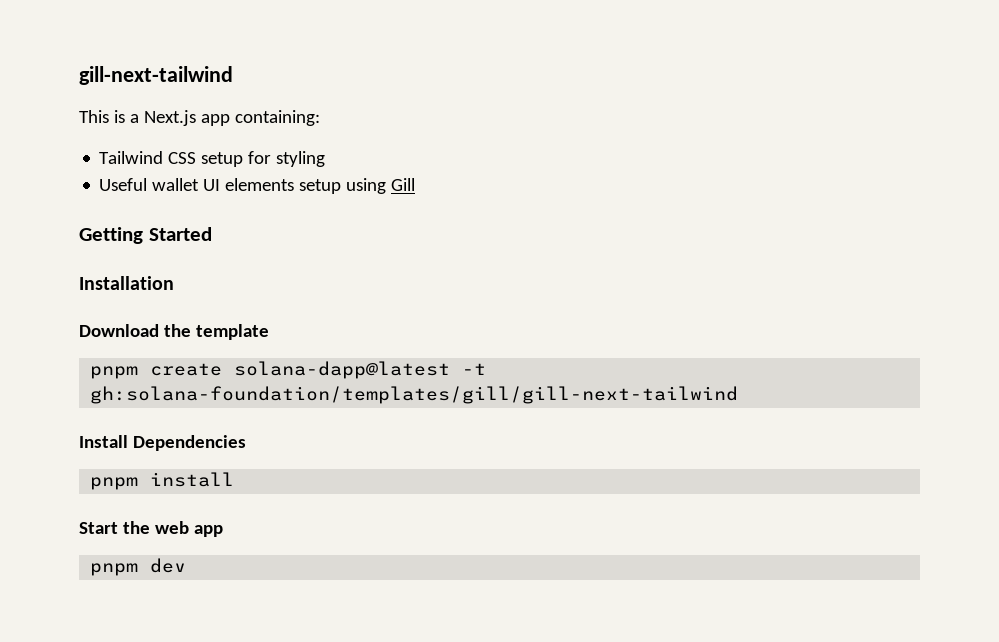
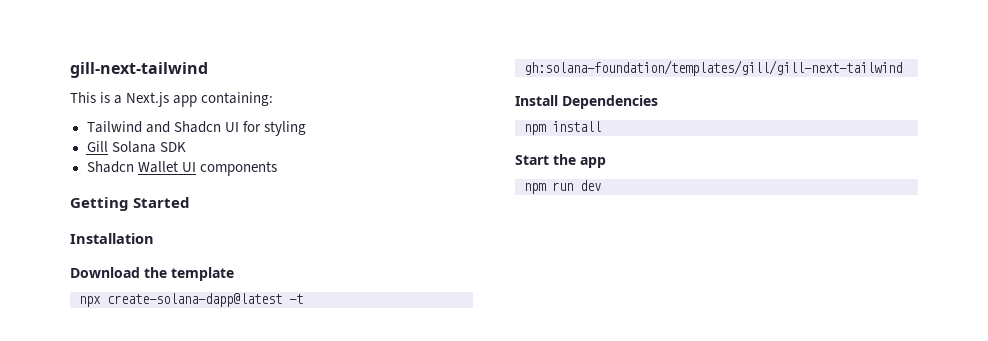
- Tailwind CSS setup for styling
+ Tailwind and Shadcn UI for styling
- Useful wallet UI elements setup using Gill
+ Gill Solana SDK
+ Shadcn Wallet UI components
- pnpm create solana-dapp@latest -t gh:solana-foundation/templates/gill/gill-next-tailwind
+ npx create-solana-dapp@latest -t gh:solana-foundation/templates/gill/gill-next-tailwind
- pnpm install
+ npm install
- Start the web app
+ Start the app
- pnpm dev
+ npm run dev

